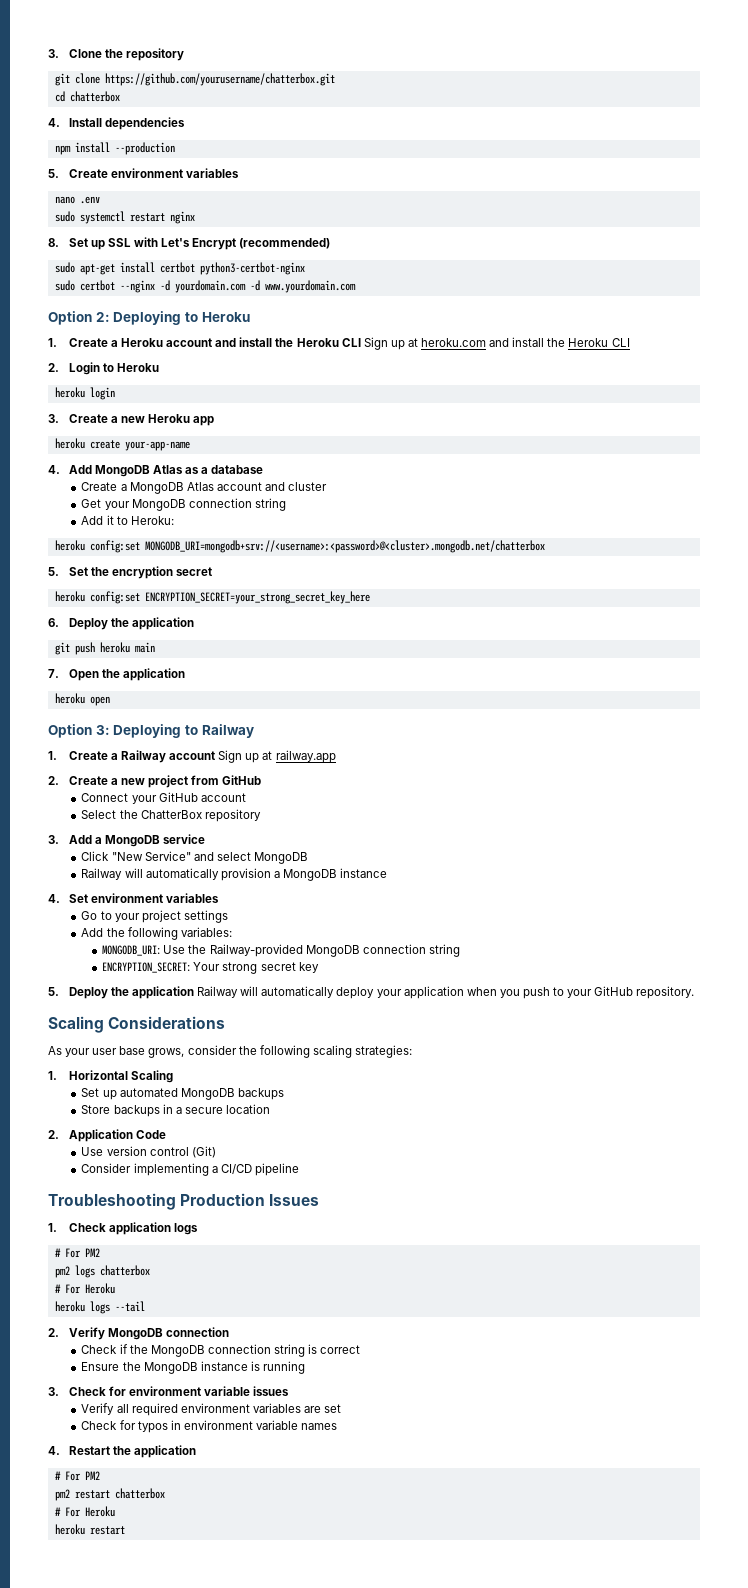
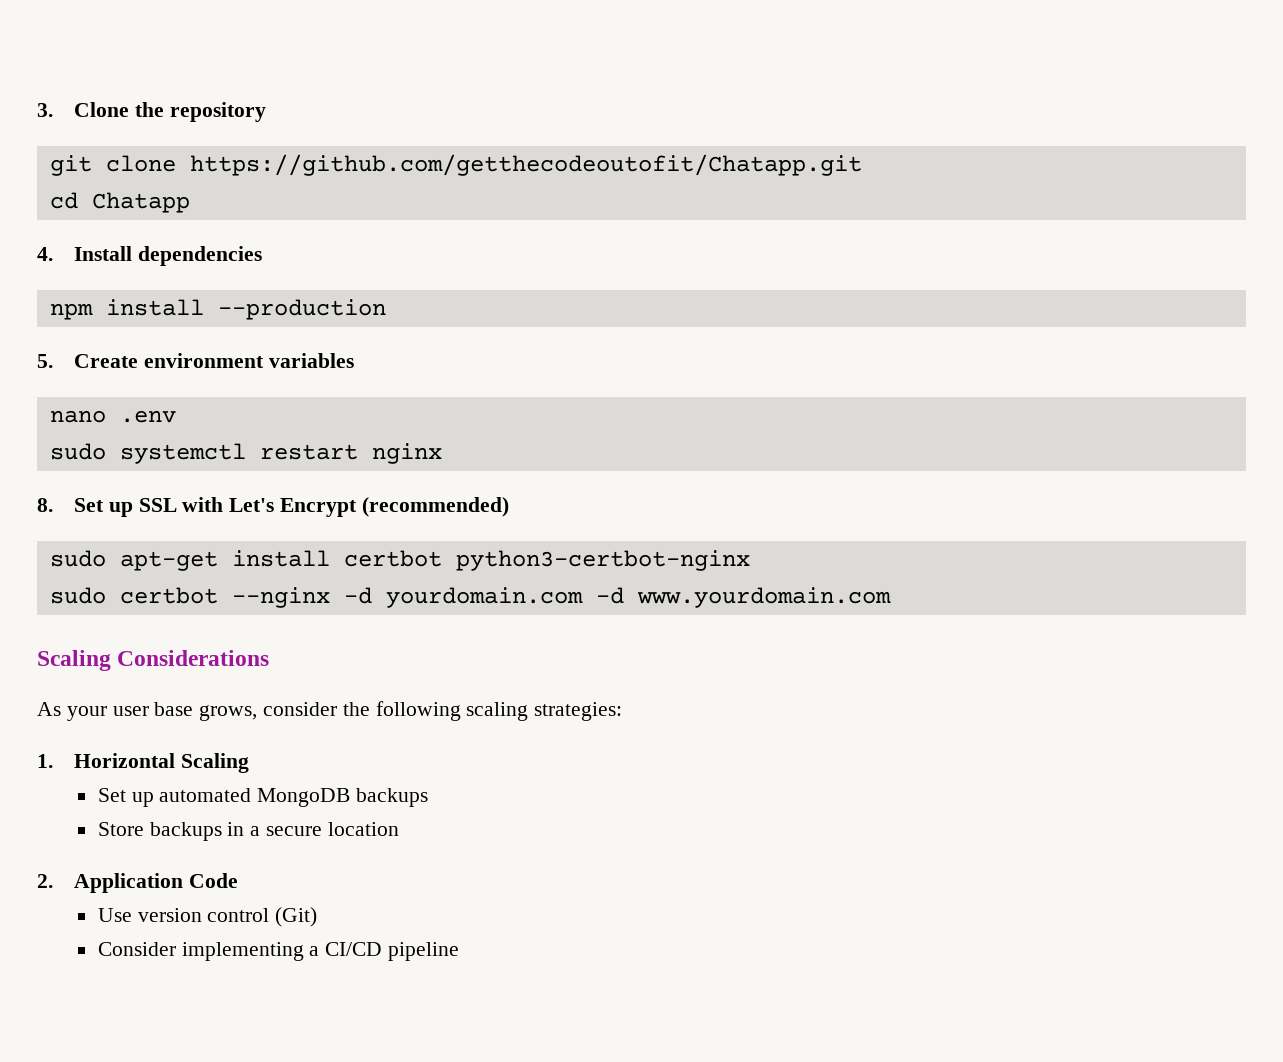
- git clone https://github.com/yourusername/chatterbox.git
+ git clone https://github.com/getthecodeoutofit/Chatapp.git
- cd chatterbox
+ cd Chatapp
- Option 2: Deploying to Heroku
- 1. Create a Heroku account and install the Heroku CLI Sign up at heroku.com and install the Heroku CLI
- 2. Login to Heroku
- heroku login
- 3. Create a new Heroku app
- heroku create your-app-name
- 4. Add MongoDB Atlas as a database
- Create a MongoDB Atlas account and cluster
- Get your MongoDB connection string
- Add it to Heroku:
- heroku config:set MONGODB_URI=mongodb+srv://<username>:<password>@<cluster>.mongodb.net/chatterbox
- 5. Set the encryption secret
- heroku config:set ENCRYPTION_SECRET=your_strong_secret_key_here
- 6. Deploy the application
- git push heroku main
- 7. Open the application
- heroku open
- Option 3: Deploying to Railway
- 1. Create a Railway account Sign up at railway.app
- 2. Create a new project from GitHub
- Connect your GitHub account
- Select the ChatterBox repository
- 3. Add a MongoDB service
- Click "New Service" and select MongoDB
- Railway will automatically provision a MongoDB instance
- 4. Set environment variables
- Go to your project settings
- Add the following variables:
- MONGODB_URI: Use the Railway-provided MongoDB connection string
- ENCRYPTION_SECRET: Your strong secret key
- 5. Deploy the application Railway will automatically deploy your application when you push to your GitHub repository.
- Troubleshooting Production Issues
- 1. Check application logs
- # For PM2
- pm2 logs chatterbox
- # For Heroku
- heroku logs --tail
- 2. Verify MongoDB connection
- Check if the MongoDB connection string is correct
- Ensure the MongoDB instance is running
- 3. Check for environment variable issues
- Verify all required environment variables are set
- Check for typos in environment variable names
- 4. Restart the application
- # For PM2
- pm2 restart chatterbox
- # For Heroku
- heroku restart

